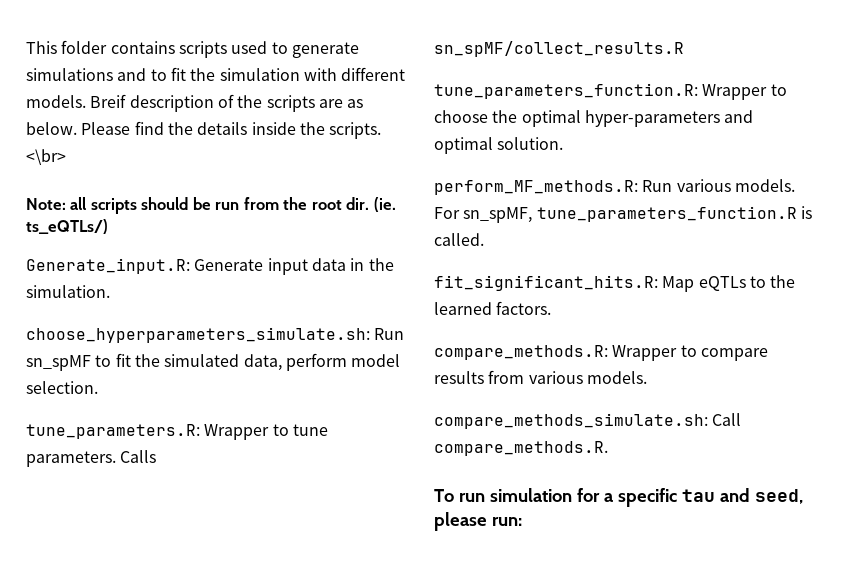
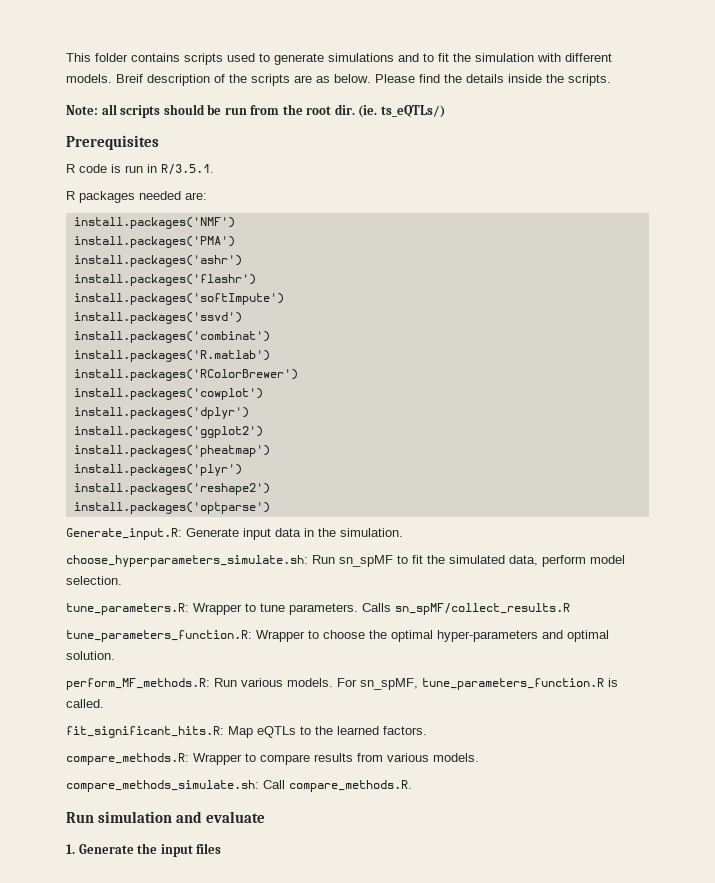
- <\br>
+ Prerequisites
+ R code is run in R/3.5.1.
+ R packages needed are:
+ install.packages('NMF')
+ install.packages('PMA')
+ install.packages('ashr')
+ install.packages('flashr')
+ install.packages('softImpute')
+ install.packages('ssvd')
+ install.packages('combinat')
+ install.packages('R.matlab')
+ install.packages('RColorBrewer')
+ install.packages('cowplot')
+ install.packages('dplyr')
+ install.packages('ggplot2')
+ install.packages('pheatmap')
+ install.packages('plyr')
+ install.packages('reshape2')
+ install.packages('optparse')
- To run simulation for a specific tau and seed, please run:
+ Run simulation and evaluate
+ 1. Generate the input files

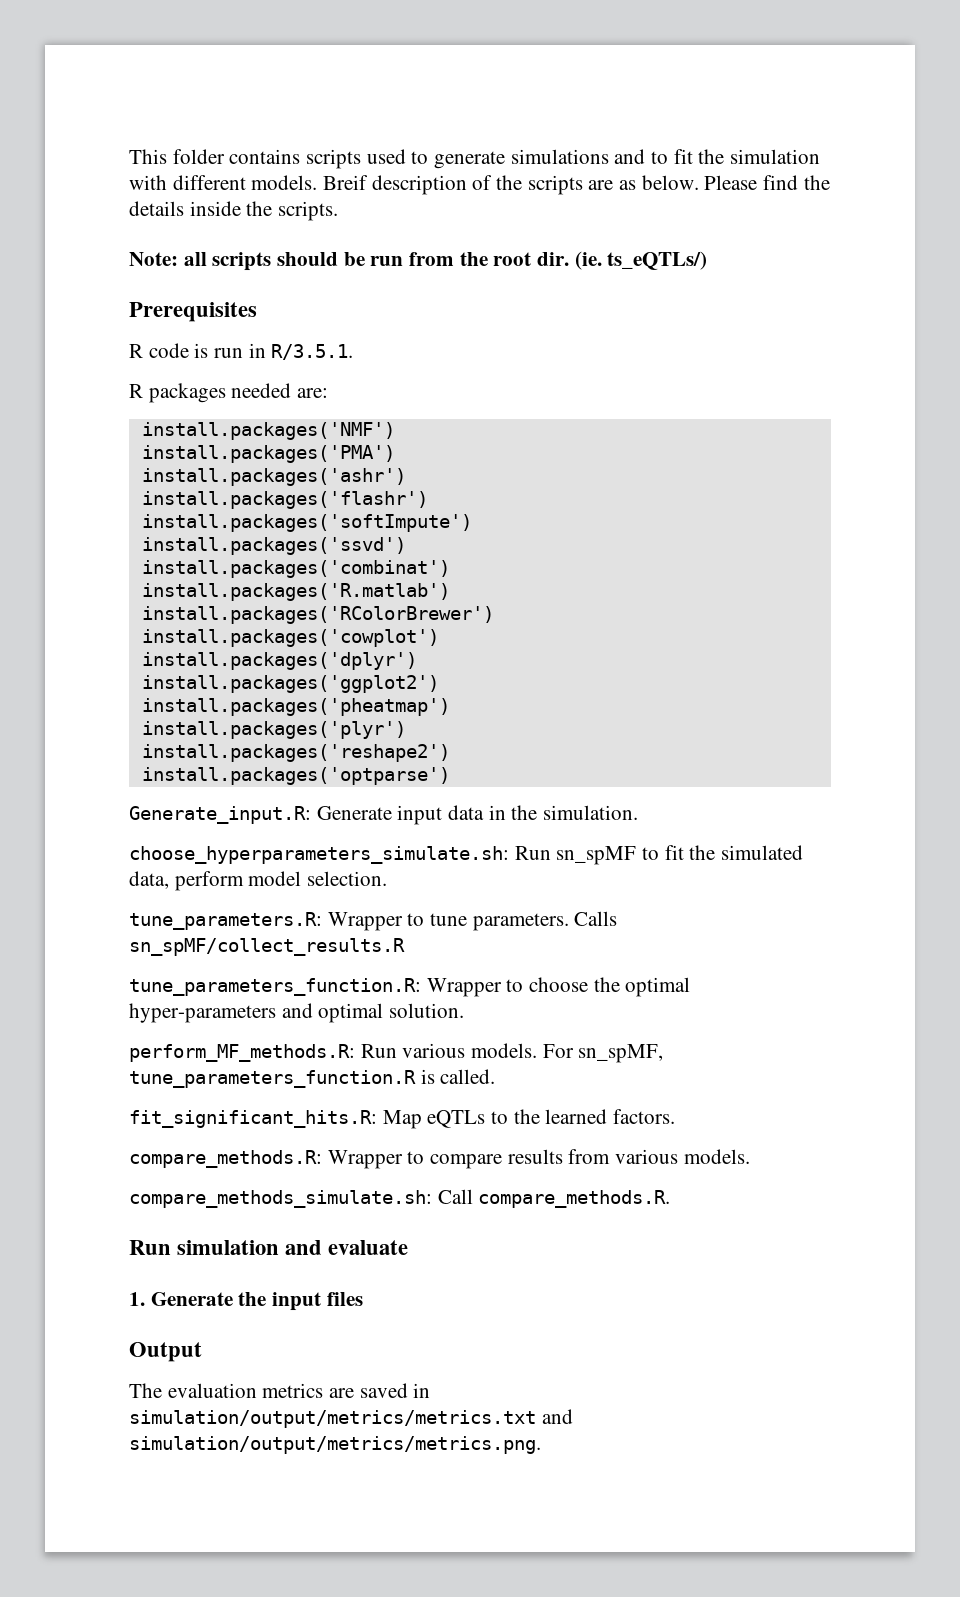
+ Output
+ The evaluation metrics are saved in simulation/output/metrics/metrics.txt and simulation/output/metrics/metrics.png.

